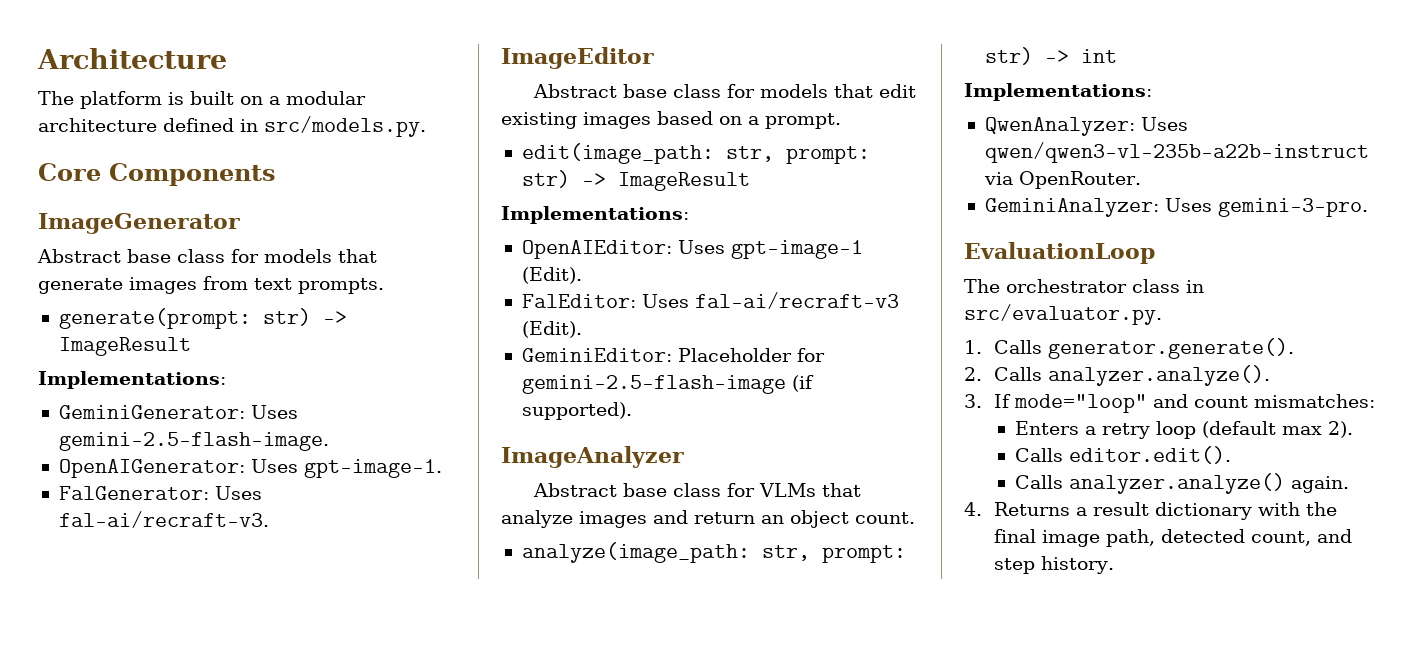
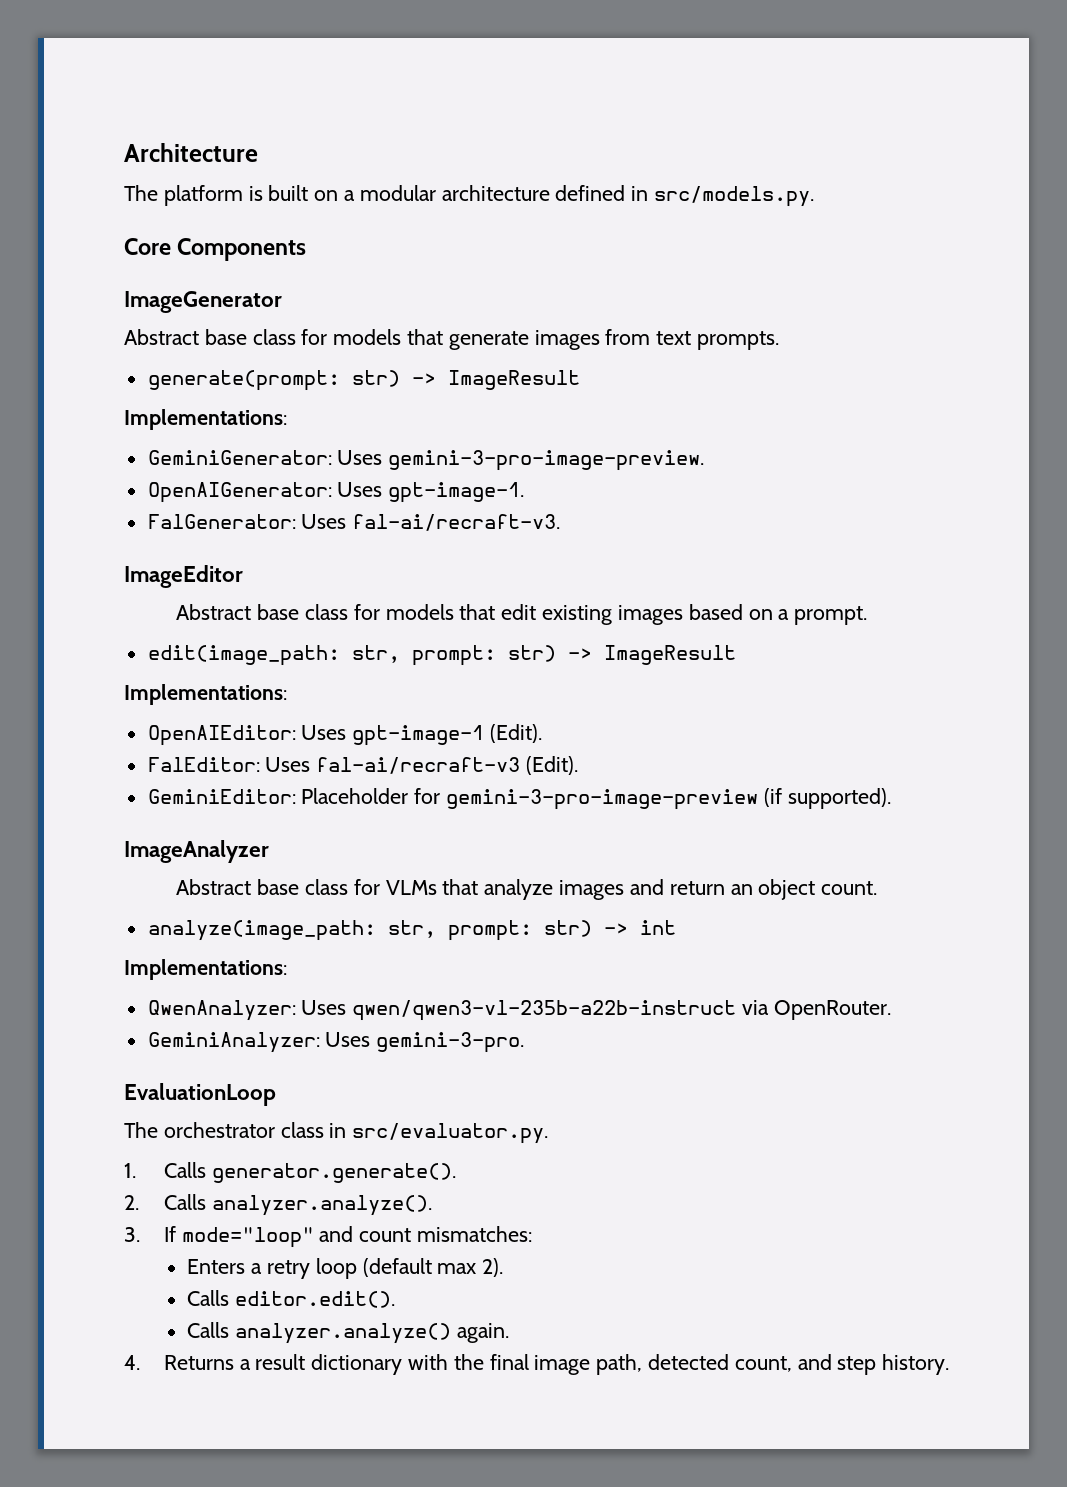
- GeminiGenerator: Uses gemini-2.5-flash-image.
+ GeminiGenerator: Uses gemini-3-pro-image-preview.
- GeminiEditor: Placeholder for gemini-2.5-flash-image (if supported).
+ GeminiEditor: Placeholder for gemini-3-pro-image-preview (if supported).

